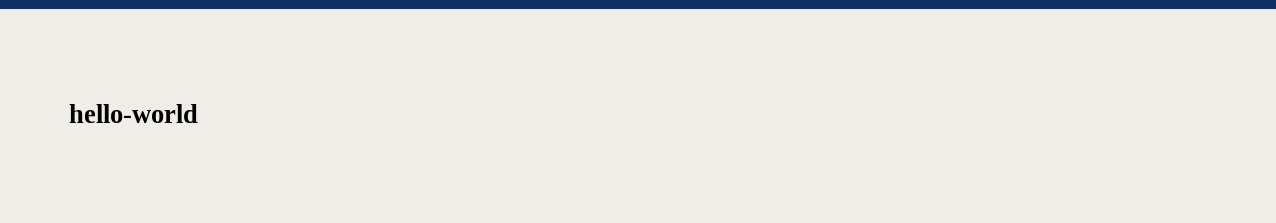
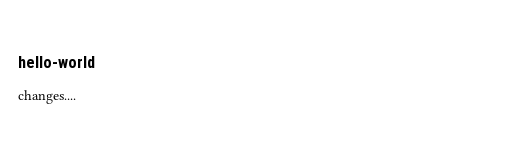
+ changes....

